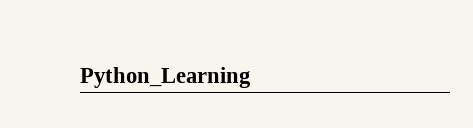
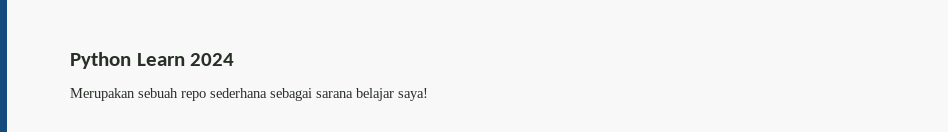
- Python_Learning
+ Python Learn 2024
+ Merupakan sebuah repo sederhana sebagai sarana belajar saya!

